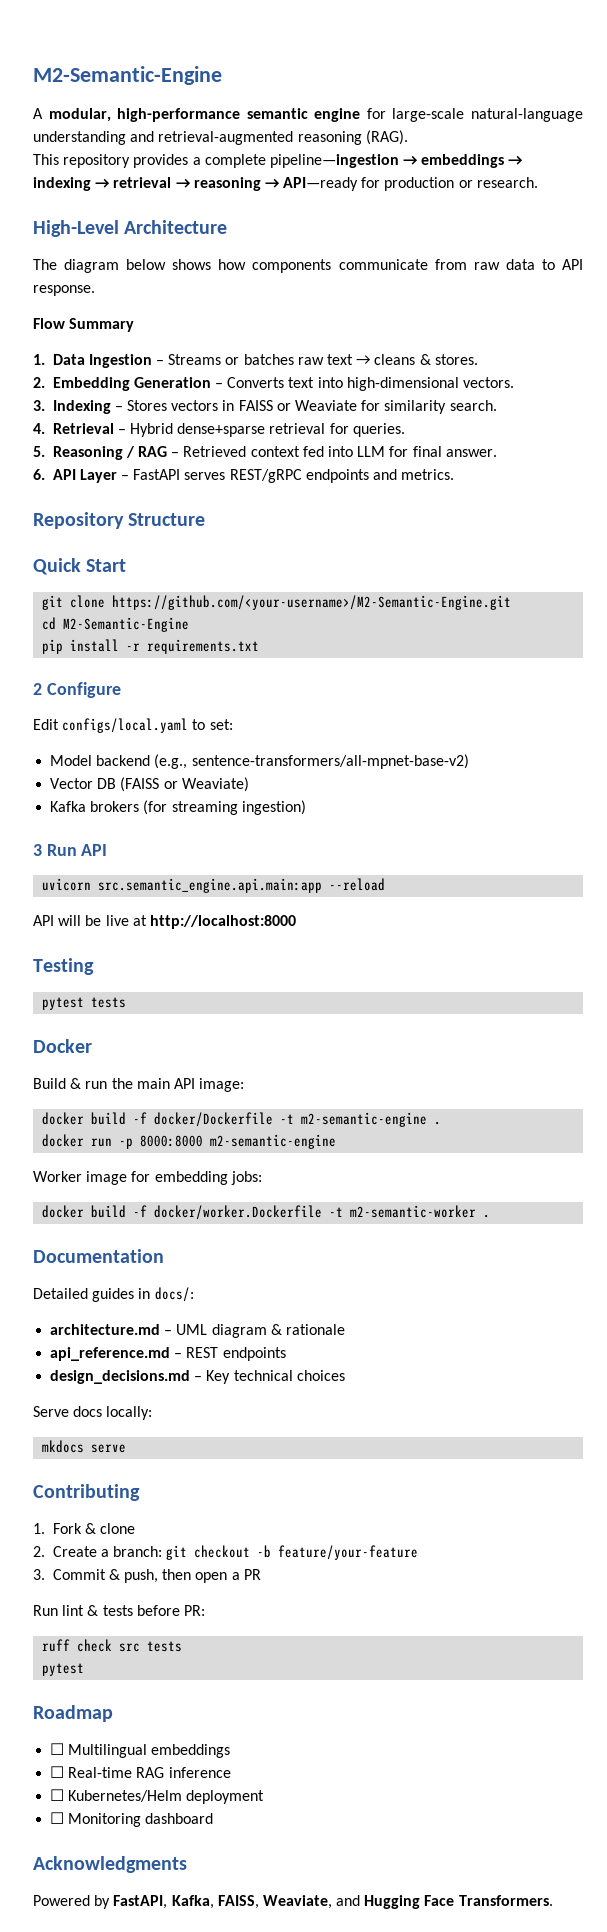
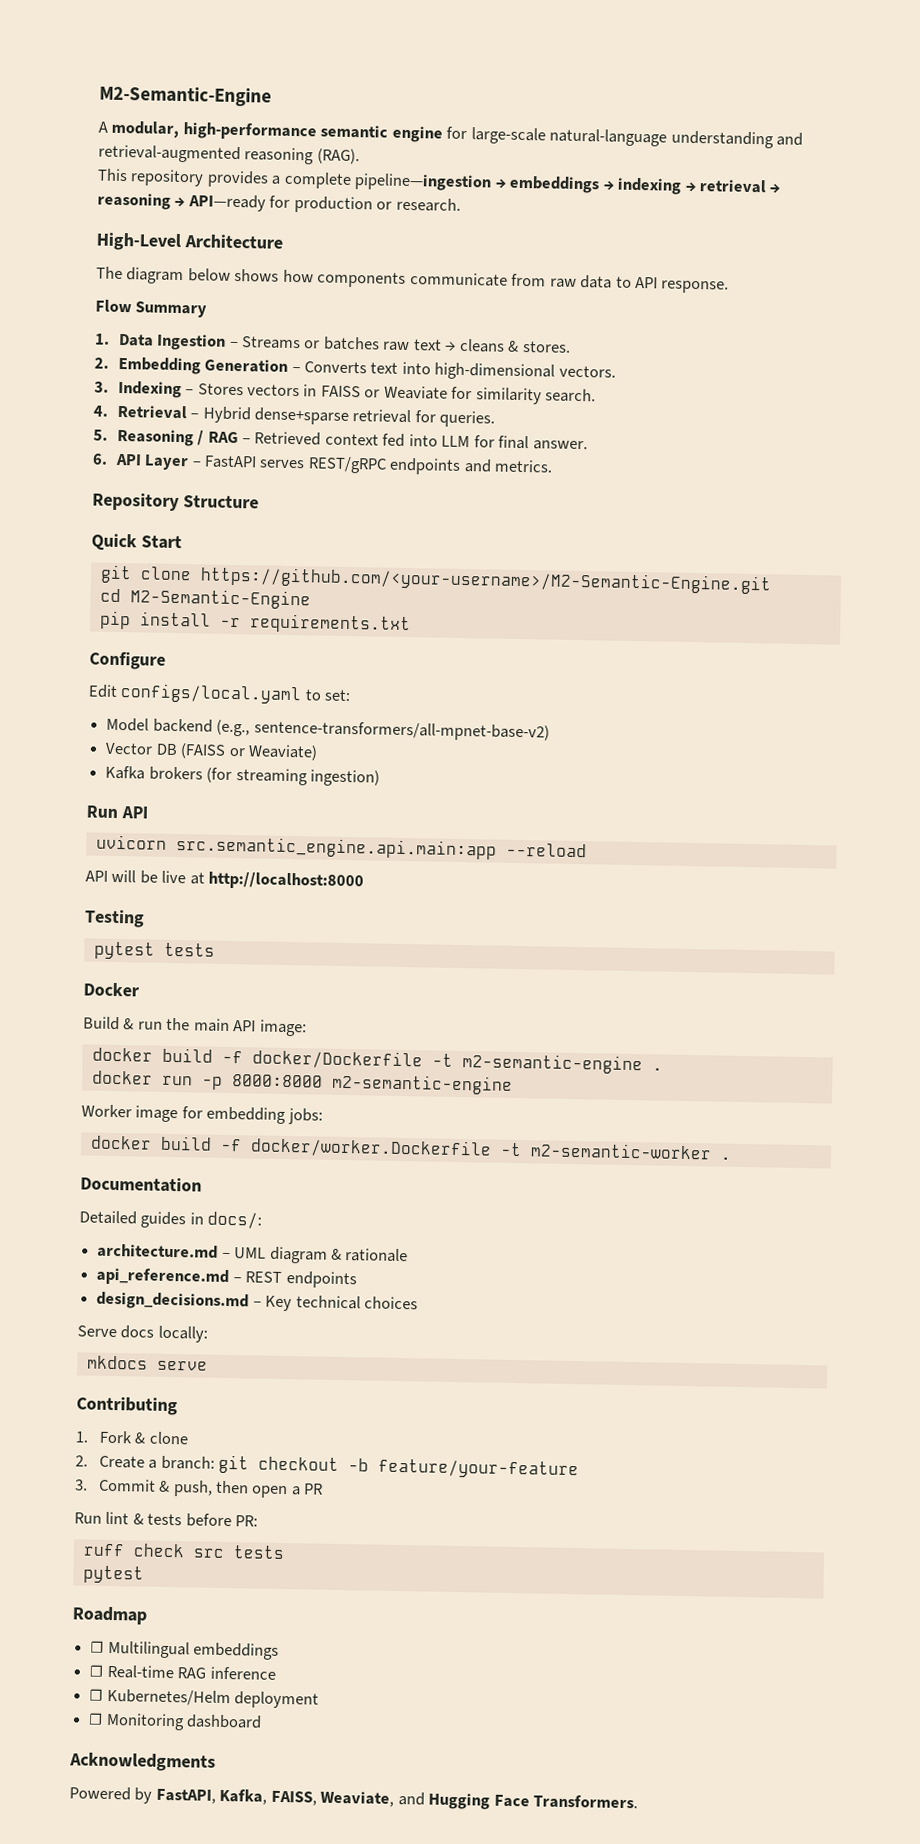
- 2 Configure
+ Configure
- 3 Run API
+ Run API

